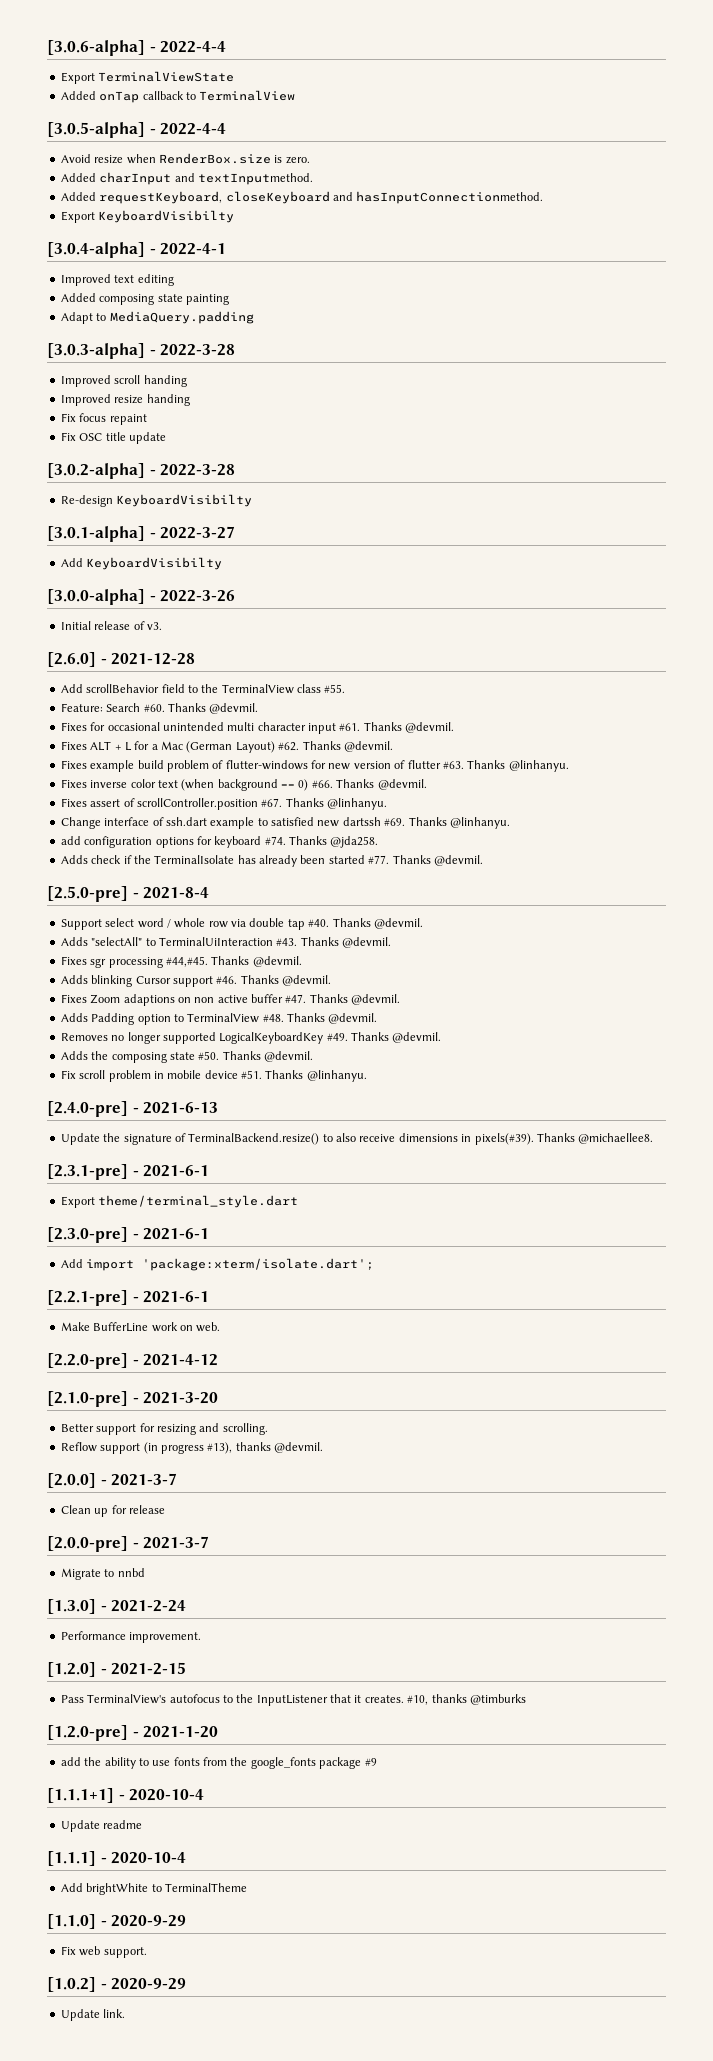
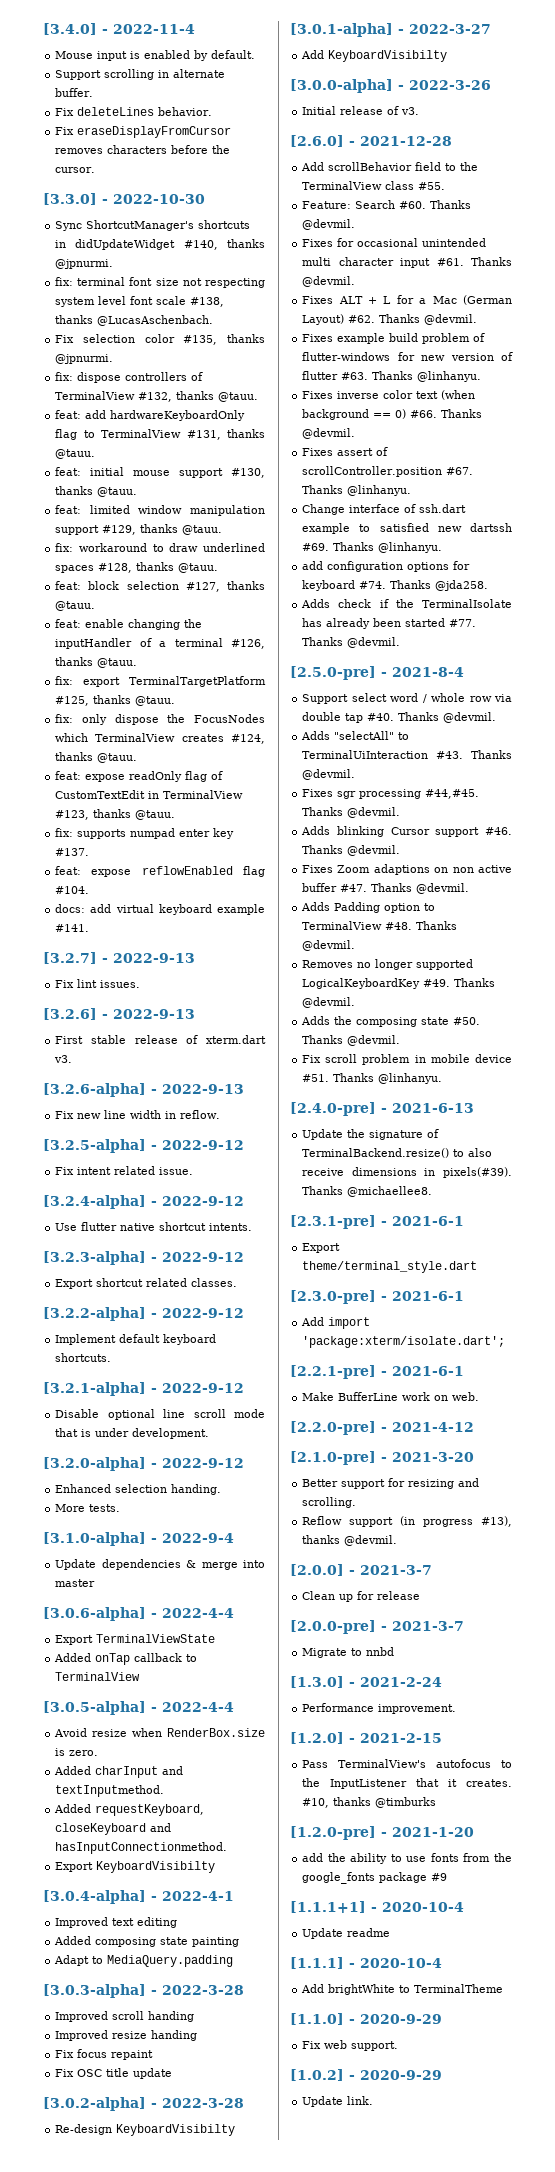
+ [3.4.0] - 2022-11-4
+ Mouse input is enabled by default.
+ Support scrolling in alternate buffer.
+ Fix deleteLines behavior.
+ Fix eraseDisplayFromCursor removes characters before the cursor.
+ [3.3.0] - 2022-10-30
+ Sync ShortcutManager's shortcuts in didUpdateWidget #140, thanks @jpnurmi.
+ fix: terminal font size not respecting system level font scale #138, thanks @LucasAschenbach.
+ Fix selection color #135, thanks @jpnurmi.
+ fix: dispose controllers of TerminalView #132, thanks @tauu.
+ feat: add hardwareKeyboardOnly flag to TerminalView #131, thanks @tauu.
+ feat: initial mouse support #130, thanks @tauu.
+ feat: limited window manipulation support #129, thanks @tauu.
+ fix: workaround to draw underlined spaces #128, thanks @tauu.
+ feat: block selection #127, thanks @tauu.
+ feat: enable changing the inputHandler of a terminal #126, thanks @tauu.
+ fix: export TerminalTargetPlatform #125, thanks @tauu.
+ fix: only dispose the FocusNodes which TerminalView creates #124, thanks @tauu.
+ feat: expose readOnly flag of CustomTextEdit in TerminalView #123, thanks @tauu.
+ fix: supports numpad enter key #137.
+ feat: expose reflowEnabled flag #104.
+ docs: add virtual keyboard example #141.
+ [3.2.7] - 2022-9-13
+ Fix lint issues.
+ [3.2.6] - 2022-9-13
+ First stable release of xterm.dart v3.
+ [3.2.6-alpha] - 2022-9-13
+ Fix new line width in reflow.
+ [3.2.5-alpha] - 2022-9-12
+ Fix intent related issue.
+ [3.2.4-alpha] - 2022-9-12
+ Use flutter native shortcut intents.
+ [3.2.3-alpha] - 2022-9-12
+ Export shortcut related classes.
+ [3.2.2-alpha] - 2022-9-12
+ Implement default keyboard shortcuts.
+ [3.2.1-alpha] - 2022-9-12
+ Disable optional line scroll mode that is under development.
+ [3.2.0-alpha] - 2022-9-12
+ Enhanced selection handing.
+ More tests.
+ [3.1.0-alpha] - 2022-9-4
+ Update dependencies & merge into master

